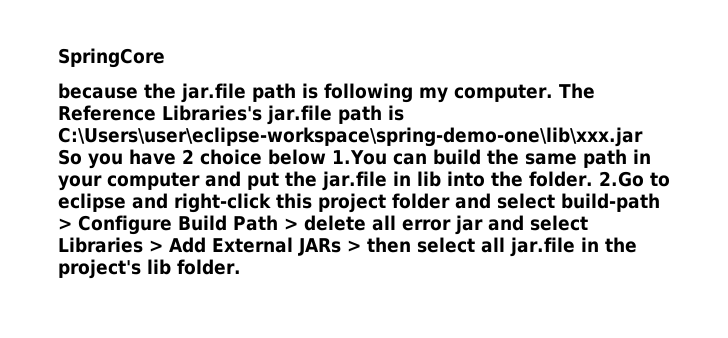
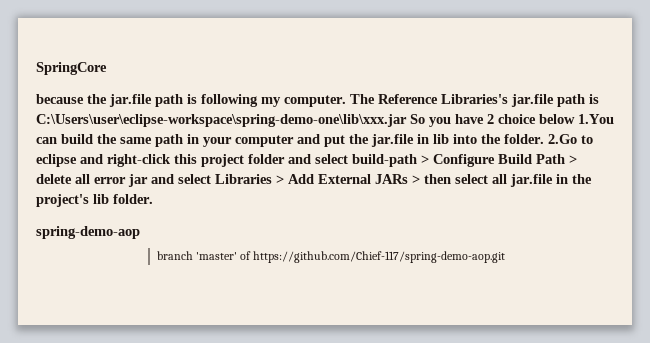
+ spring-demo-aop
+ branch 'master' of https://github.com/Chief-117/spring-demo-aop.git

